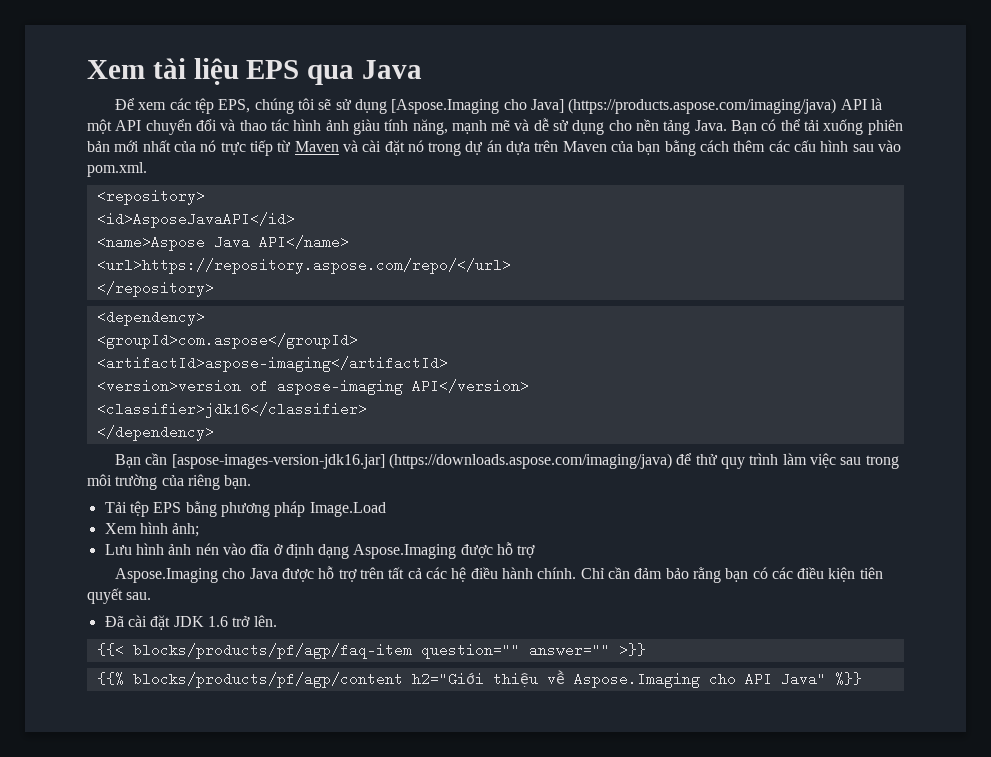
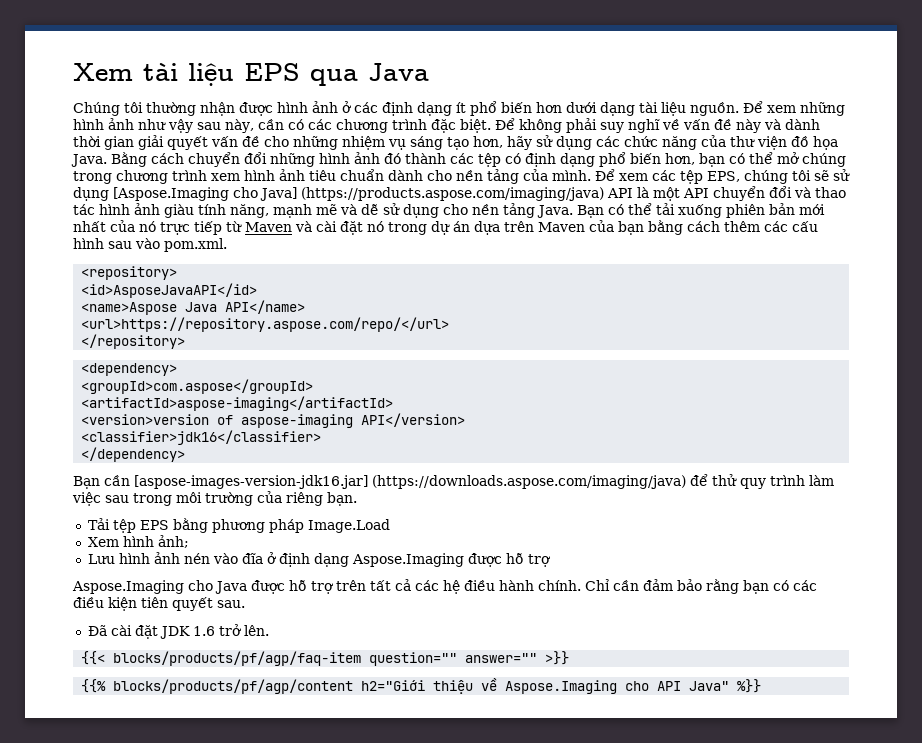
+ Chúng tôi thường nhận được hình ảnh ở các định dạng ít phổ biến hơn dưới dạng tài liệu nguồn. Để xem những hình ảnh như vậy sau này, cần có các chương trình đặc biệt. Để không phải suy nghĩ về vấn đề này và dành thời gian giải quyết vấn đề cho những nhiệm vụ sáng tạo hơn, hãy sử dụng các chức năng của thư viện đồ họa Java. Bằng cách chuyển đổi những hình ảnh đó thành các tệp có định dạng phổ biến hơn, bạn có thể mở chúng trong chương trình xem hình ảnh tiêu chuẩn dành cho nền tảng của mình.

